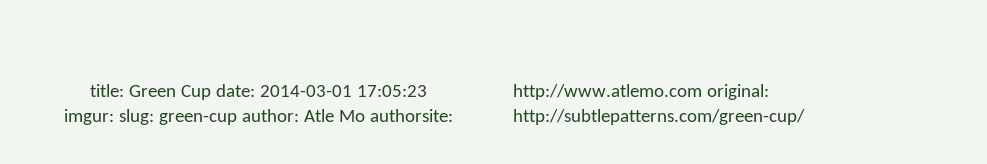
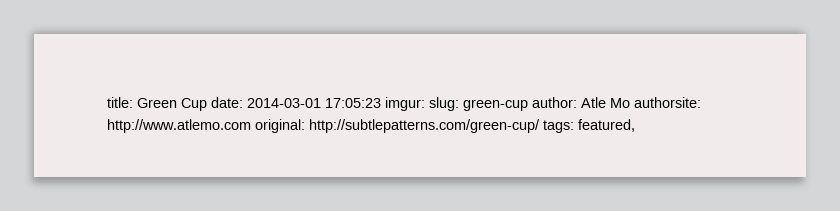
- title: Green Cup date: 2014-03-01 17:05:23 imgur: slug: green-cup author: Atle Mo authorsite: http://www.atlemo.com original: http://subtlepatterns.com/green-cup/
+ title: Green Cup date: 2014-03-01 17:05:23 imgur: slug: green-cup author: Atle Mo authorsite: http://www.atlemo.com original: http://subtlepatterns.com/green-cup/ tags: featured,

